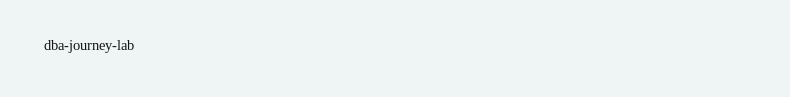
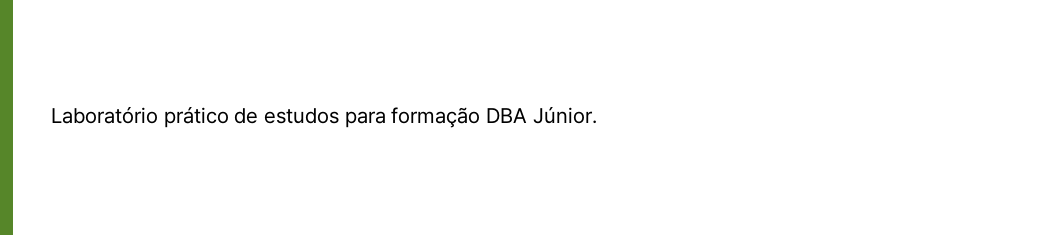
- dba-journey-lab
+ Laboratório prático de estudos para formação DBA Júnior.

